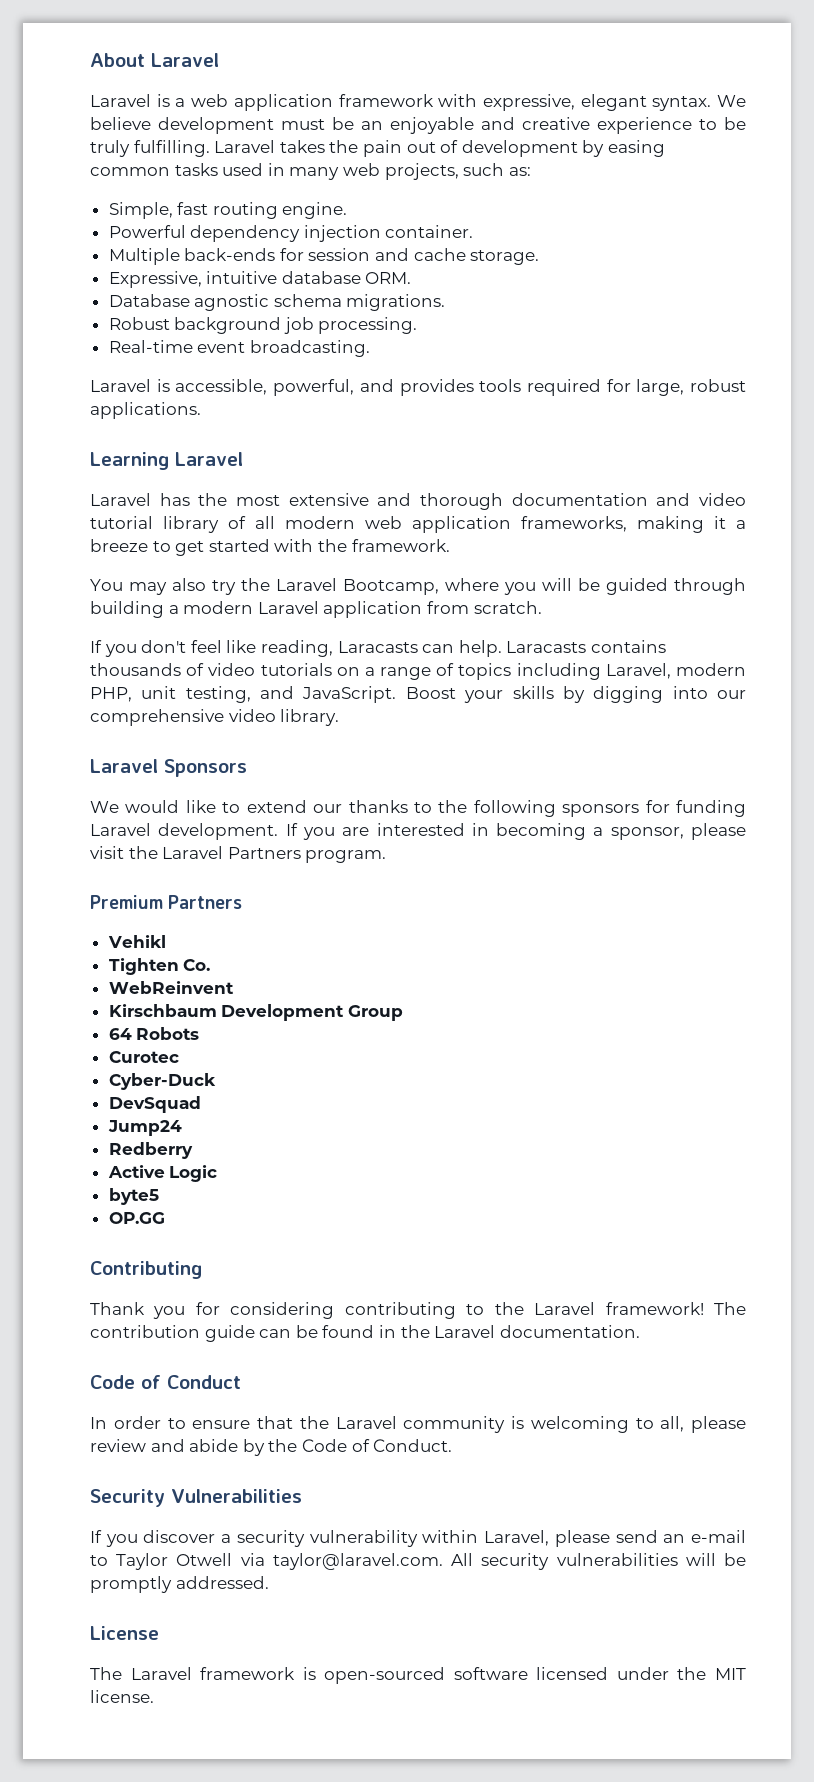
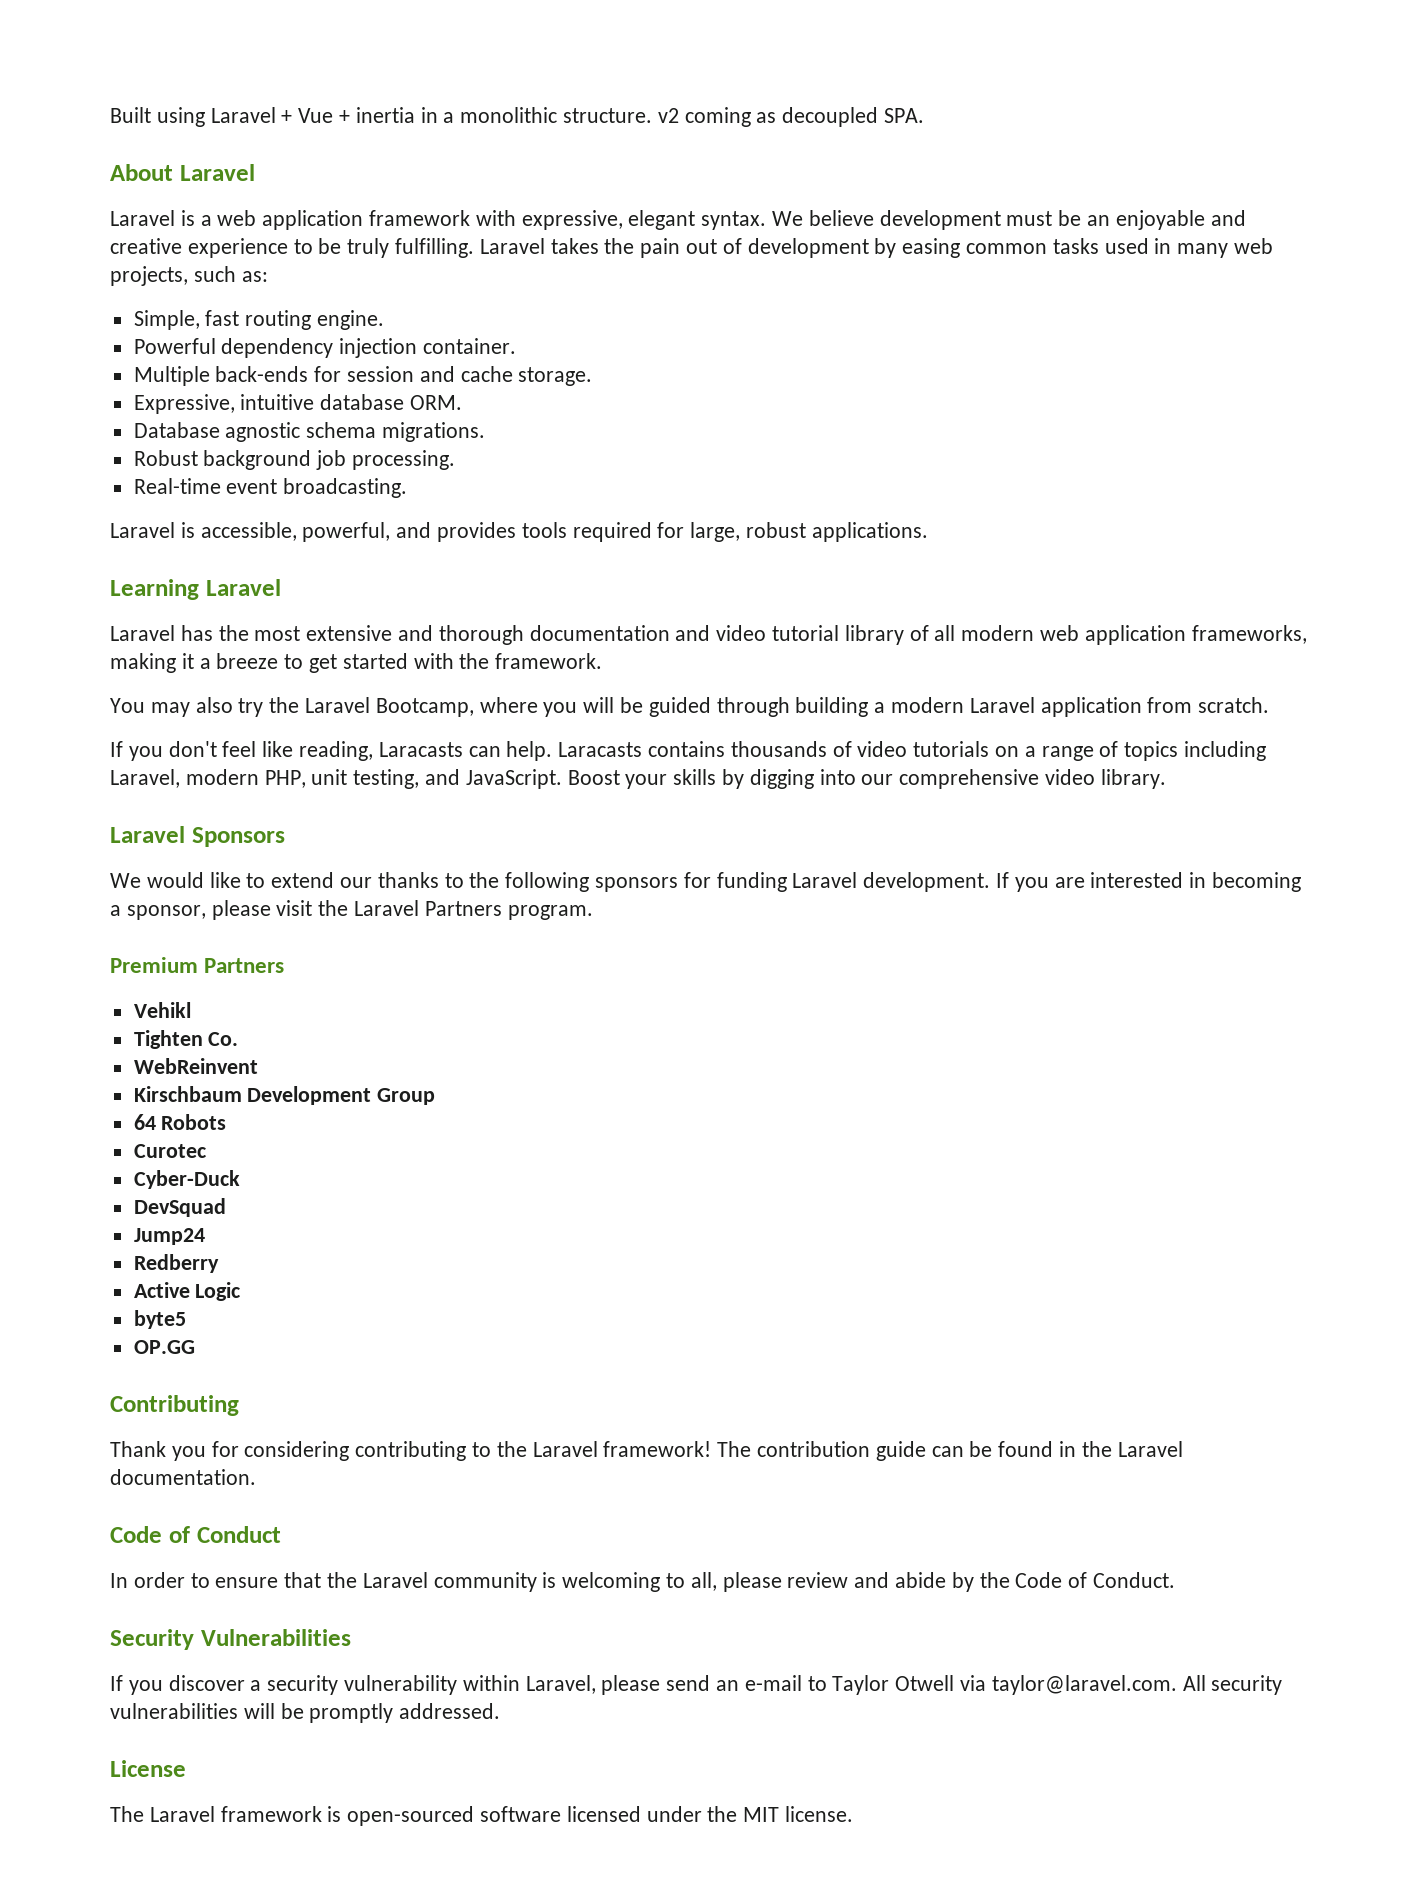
+ Built using Laravel + Vue + inertia in a monolithic structure. v2 coming as decoupled SPA.

